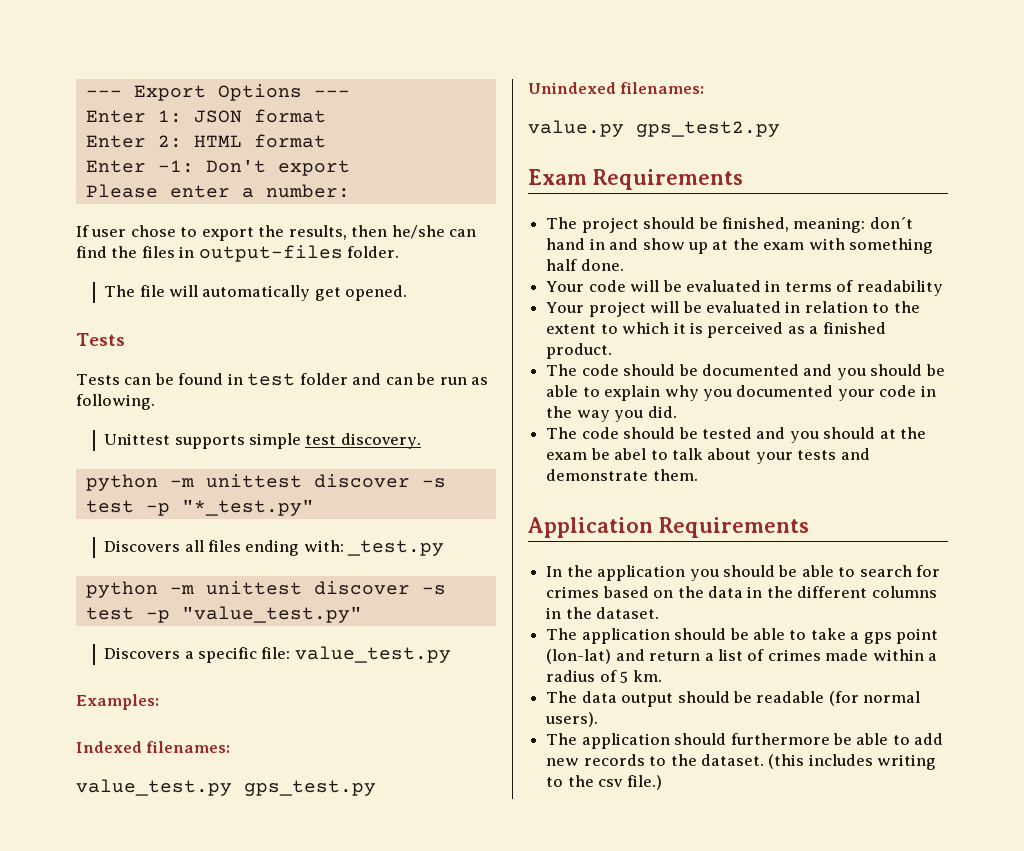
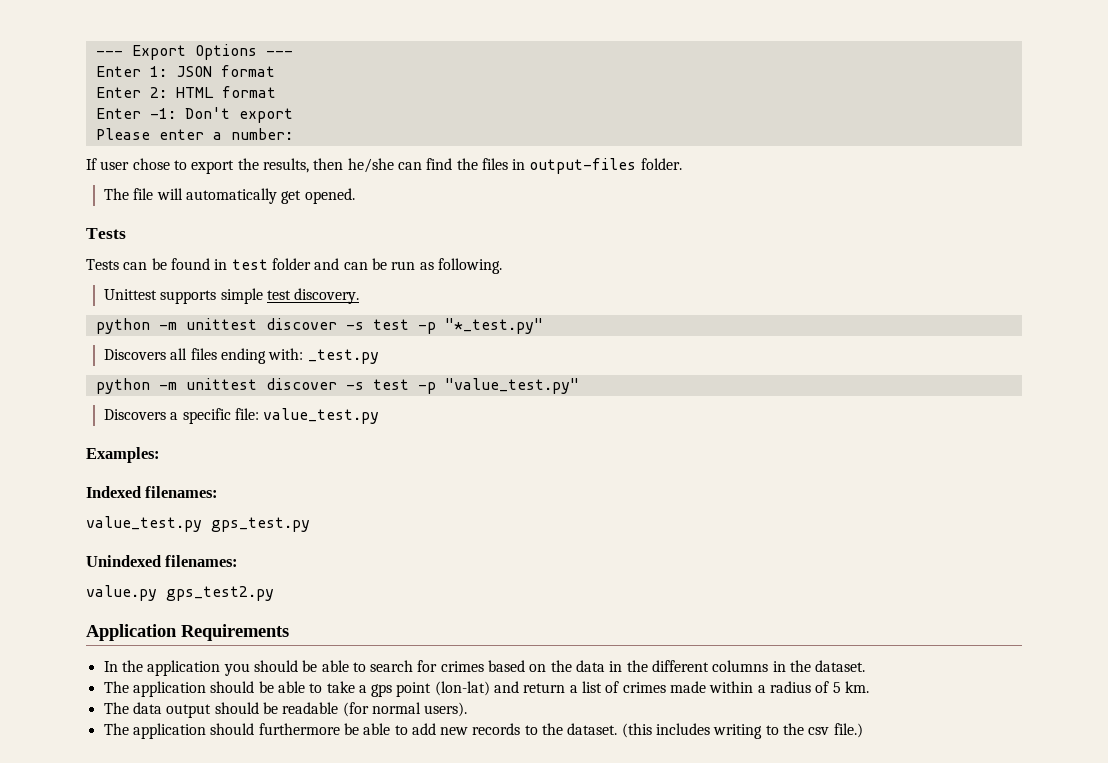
- Exam Requirements
- The project should be finished, meaning: don´t hand in and show up at the exam with something half done.
- Your code will be evaluated in terms of readability
- Your project will be evaluated in relation to the extent to which it is perceived as a finished product.
- The code should be documented and you should be able to explain why you documented your code in the way you did.
- The code should be tested and you should at the exam be abel to talk about your tests and demonstrate them.

